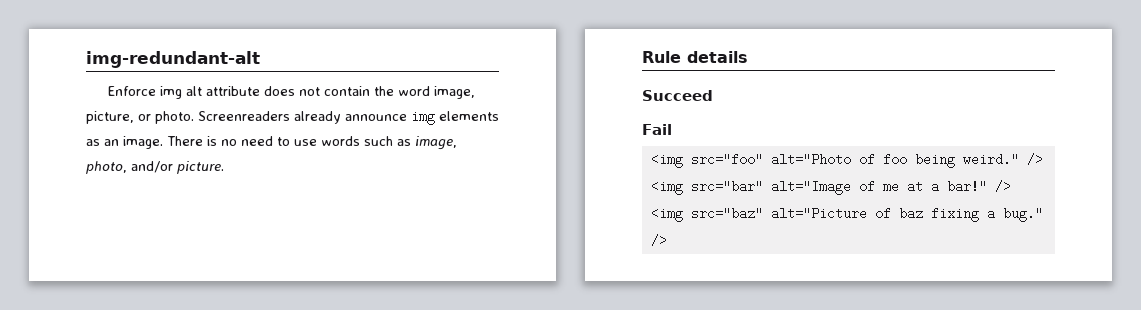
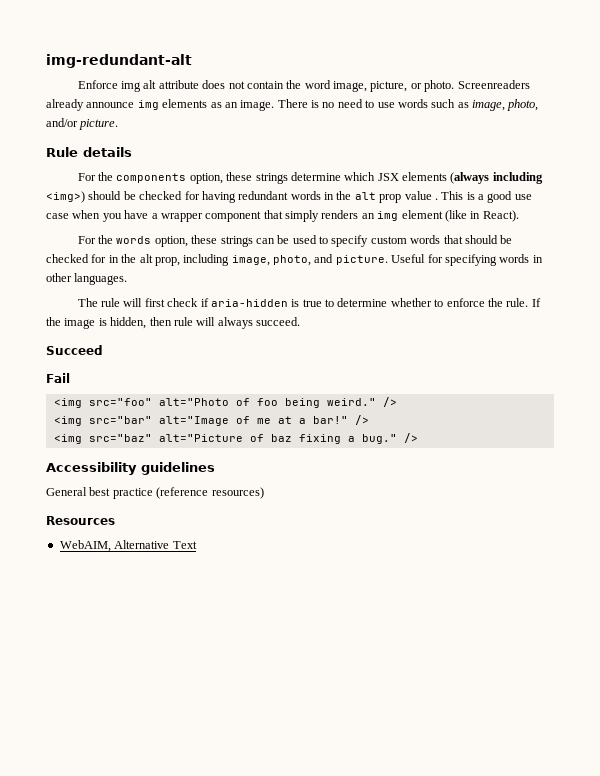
+ For the components option, these strings determine which JSX elements (always including <img>) should be checked for having redundant words in the alt prop value . This is a good use case when you have a wrapper component that simply renders an img element (like in React).
+ For the words option, these strings can be used to specify custom words that should be checked for in the alt prop, including image, photo, and picture. Useful for specifying words in other languages.
+ The rule will first check if aria-hidden is true to determine whether to enforce the rule. If the image is hidden, then rule will always succeed.
+ Accessibility guidelines
+ General best practice (reference resources)
+ Resources
+ WebAIM, Alternative Text

